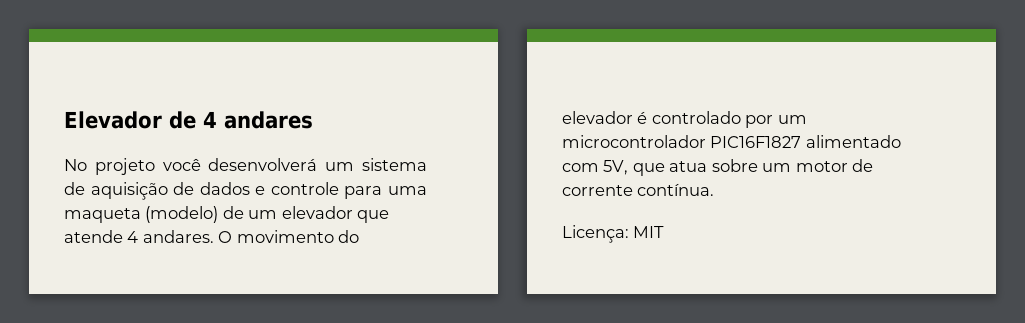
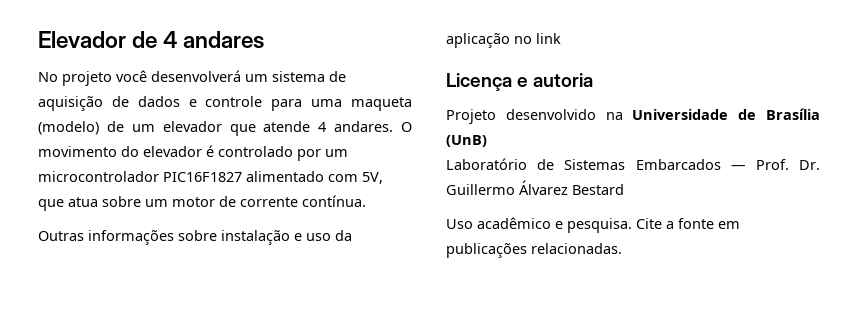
- Licença: MIT
+ Outras informações sobre instalação e uso da aplicação no link
+ Licença e autoria
+ Projeto desenvolvido na Universidade de Brasília (UnB)
+ Laboratório de Sistemas Embarcados — Prof. Dr. Guillermo Álvarez Bestard
+ Uso acadêmico e pesquisa. Cite a fonte em publicações relacionadas.

